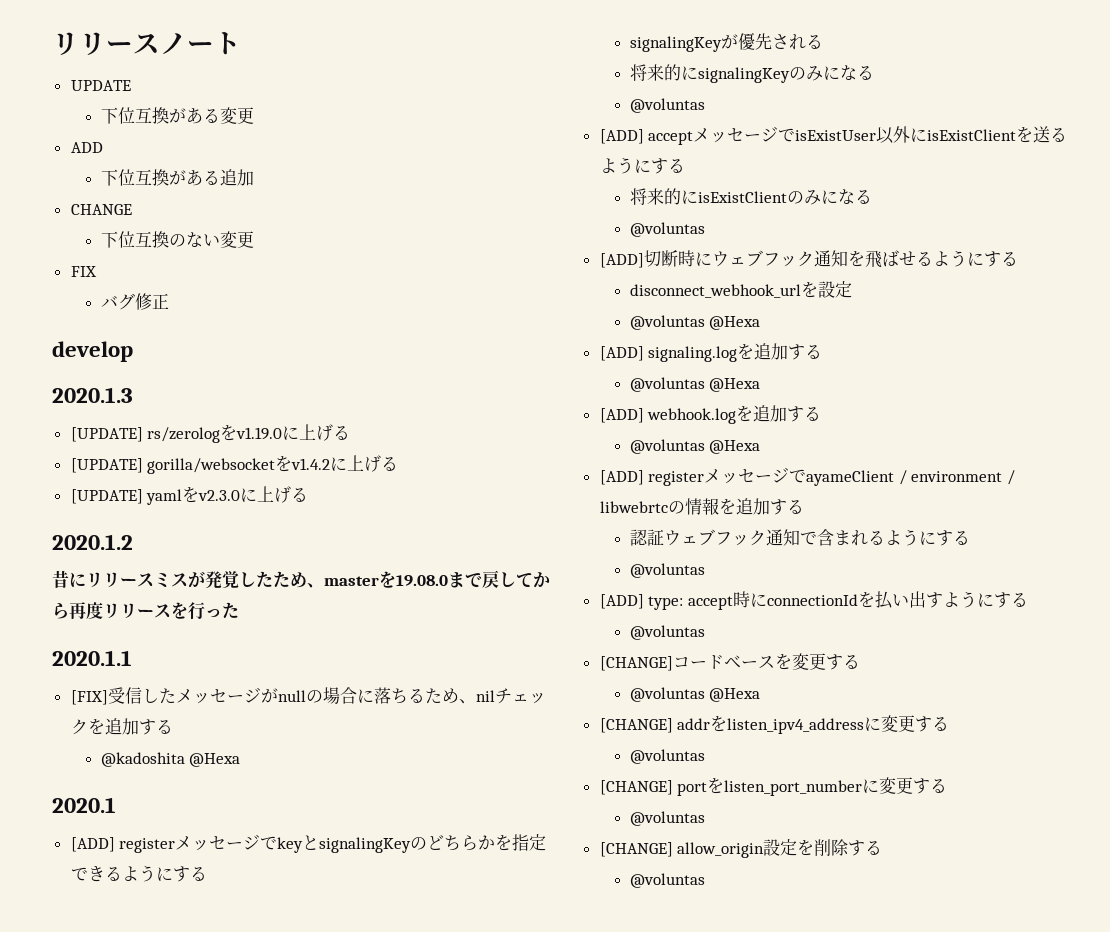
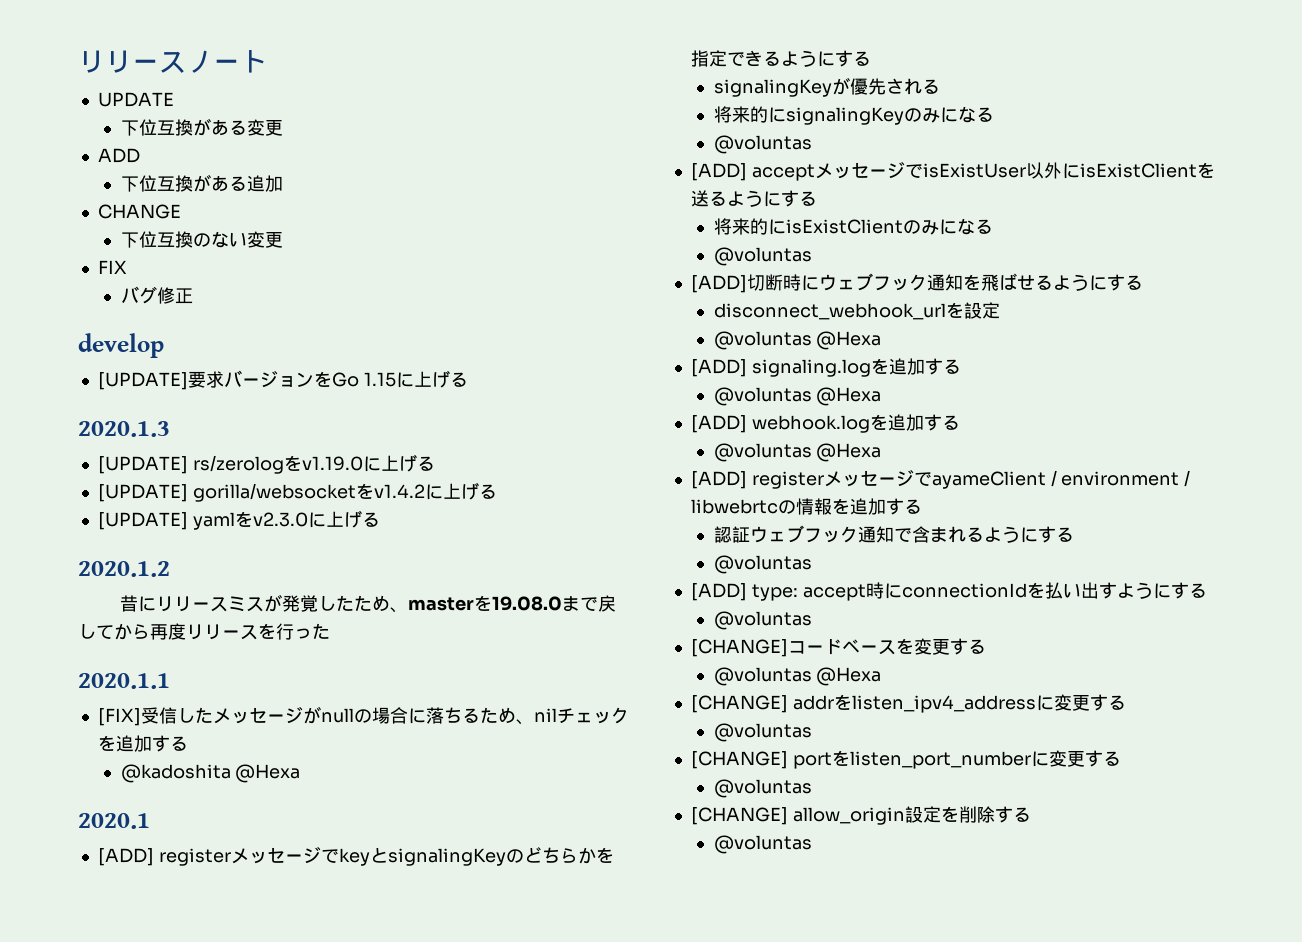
+ [UPDATE]要求バージョンをGo 1.15に上げる

